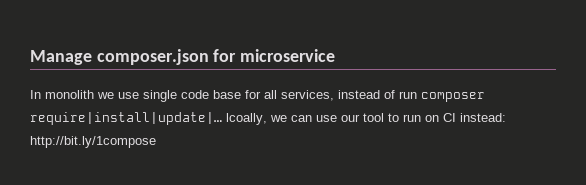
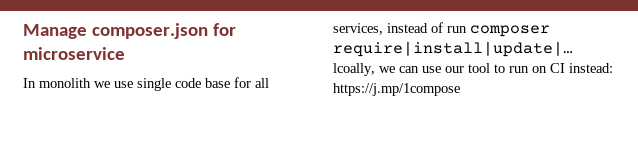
- In monolith we use single code base for all services, instead of run composer require|install|update|… lcoally, we can use our tool to run on CI instead: http://bit.ly/1compose
+ In monolith we use single code base for all services, instead of run composer require|install|update|… lcoally, we can use our tool to run on CI instead: https://j.mp/1compose

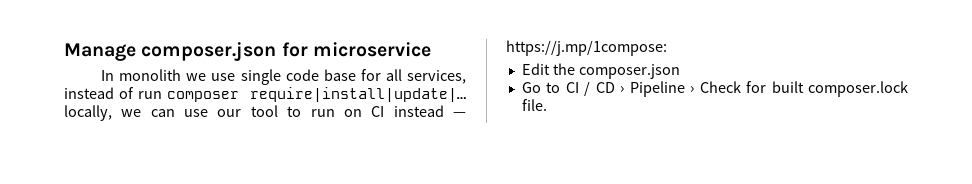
- In monolith we use single code base for all services, instead of run composer require|install|update|… lcoally, we can use our tool to run on CI instead: https://j.mp/1compose
+ In monolith we use single code base for all services, instead of run composer require|install|update|… locally, we can use our tool to run on CI instead — https://j.mp/1compose:
+ Edit the composer.json
+ Go to CI / CD › Pipeline › Check for built composer.lock file.

